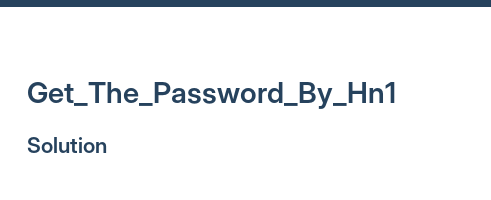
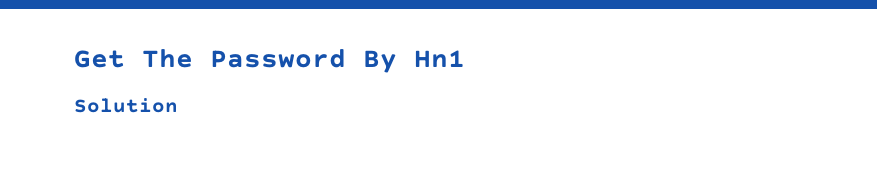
- Get_The_Password_By_Hn1
+ Get The Password By Hn1

